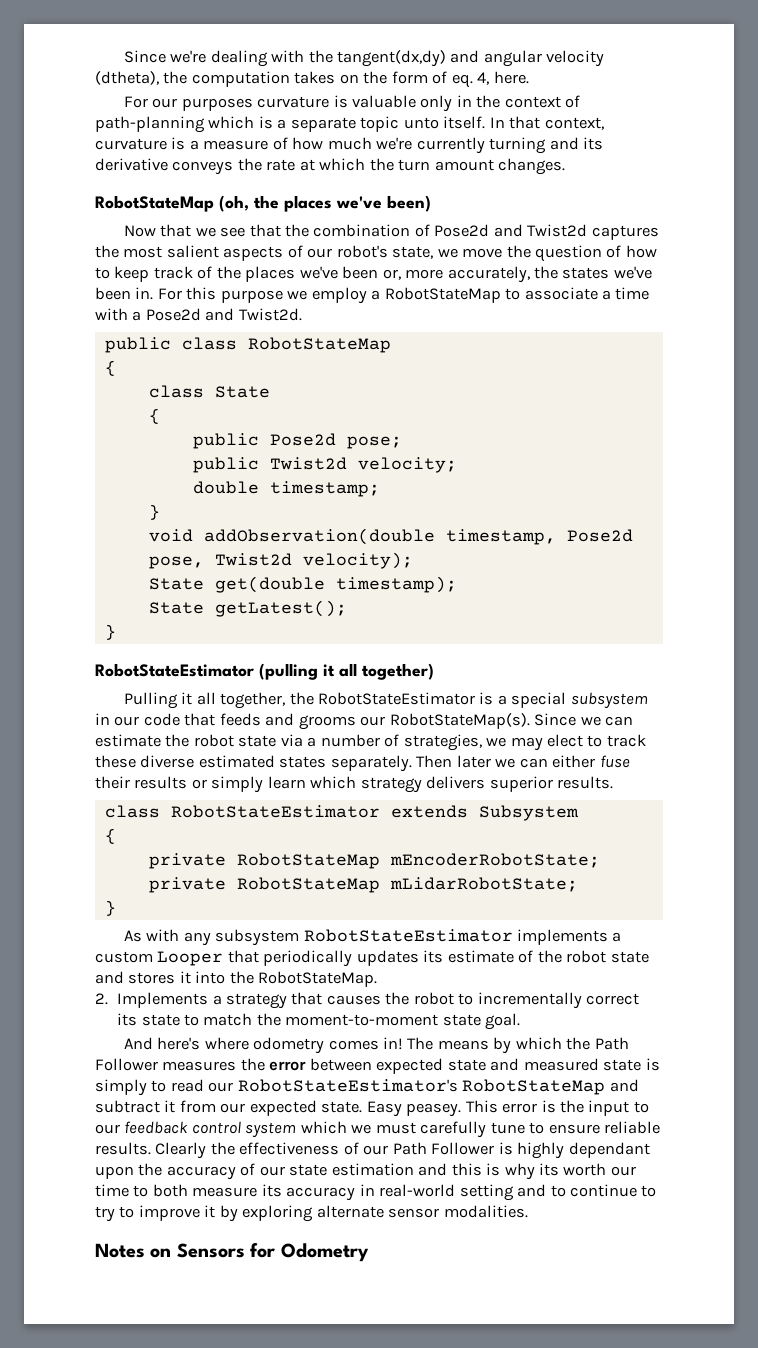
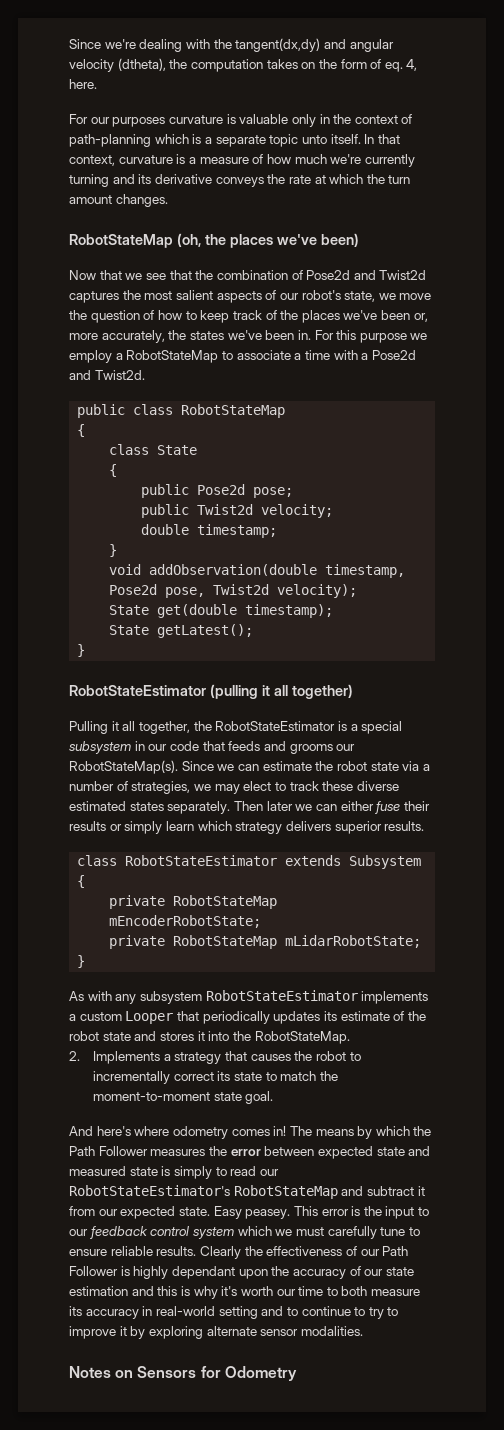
- Clearly the effectiveness of our Path Follower is highly dependant upon the accuracy of our state estimation and this is why its worth our time to both measure its accuracy in real-world setting and to continue to try to improve it by exploring alternate sensor modalities.
+ Clearly the effectiveness of our Path Follower is highly dependant upon the accuracy of our state estimation and this is why it's worth our time to both measure its accuracy in real-world setting and to continue to try to improve it by exploring alternate sensor modalities.

